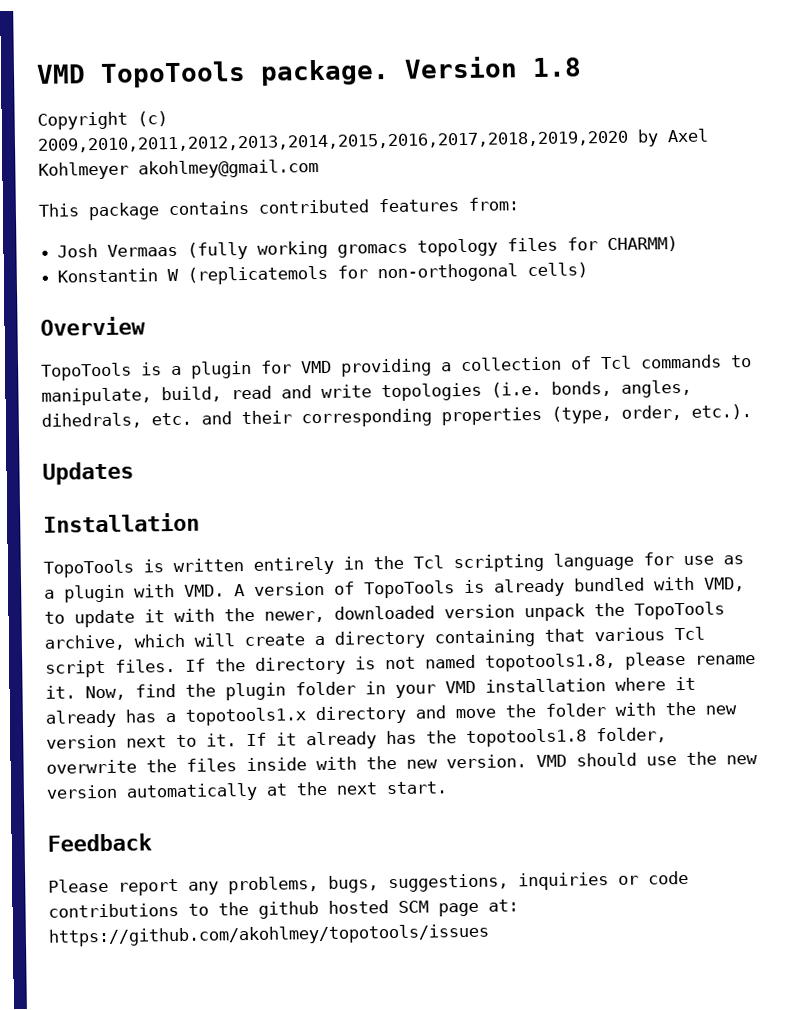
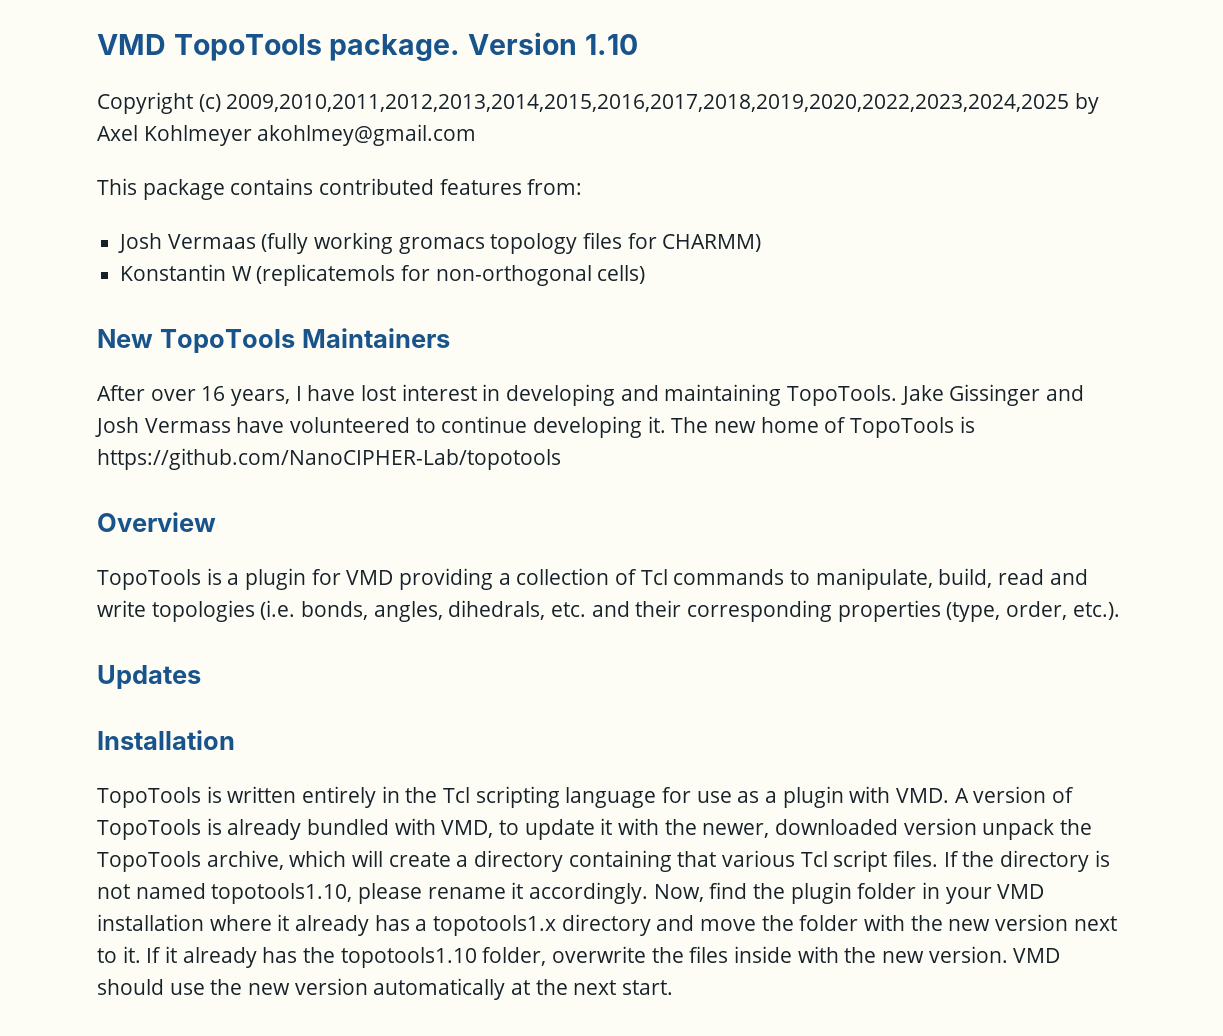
- Version 1.8
+ Version 1.10
- Copyright (c) 2009,2010,2011,2012,2013,2014,2015,2016,2017,2018,2019,2020 by Axel Kohlmeyer akohlmey@gmail.com
+ Copyright (c) 2009,2010,2011,2012,2013,2014,2015,2016,2017,2018,2019,2020,2022,2023,2024,2025 by Axel Kohlmeyer akohlmey@gmail.com
+ New TopoTools Maintainers
+ After over 16 years, I have lost interest in developing and maintaining TopoTools. Jake Gissinger and Josh Vermass have volunteered to continue developing it. The new home of TopoTools is https://github.com/NanoCIPHER-Lab/topotools
- If the directory is not named topotools1.8, please rename it.
+ If the directory is not named topotools1.10, please rename it accordingly.
- If it already has the topotools1.8 folder, overwrite the files inside with the new version.
+ If it already has the topotools1.10 folder, overwrite the files inside with the new version.
- Feedback
- Please report any problems, bugs, suggestions, inquiries or code contributions to the github hosted SCM page at: https://github.com/akohlmey/topotools/issues

